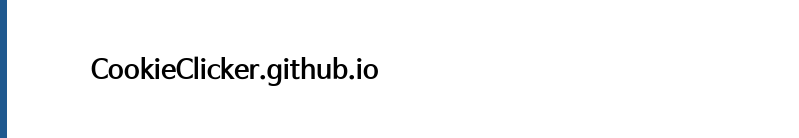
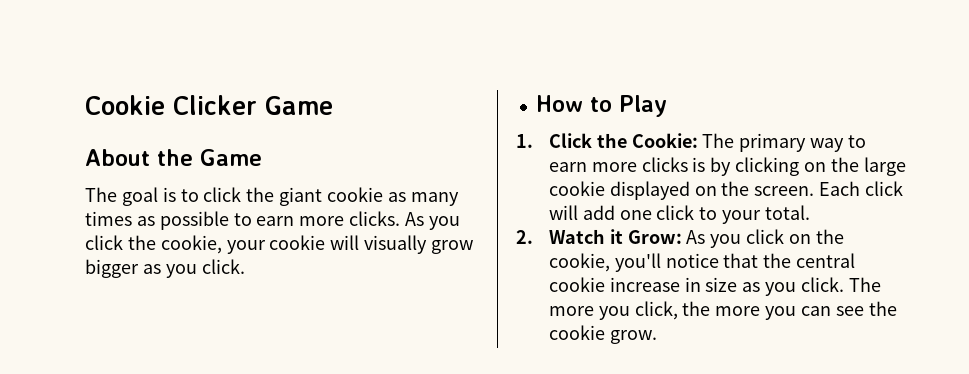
- CookieClicker.github.io
+ Cookie Clicker Game
+ About the Game
+ The goal is to click the giant cookie as many times as possible to earn more clicks. As you click the cookie, your cookie will visually grow bigger as you click.
+ How to Play
+ 1. Click the Cookie: The primary way to earn more clicks is by clicking on the large cookie displayed on the screen. Each click will add one click to your total.
+ 2. Watch it Grow: As you click on the cookie, you'll notice that the central cookie increase in size as you click. The more you click, the more you can see the cookie grow.

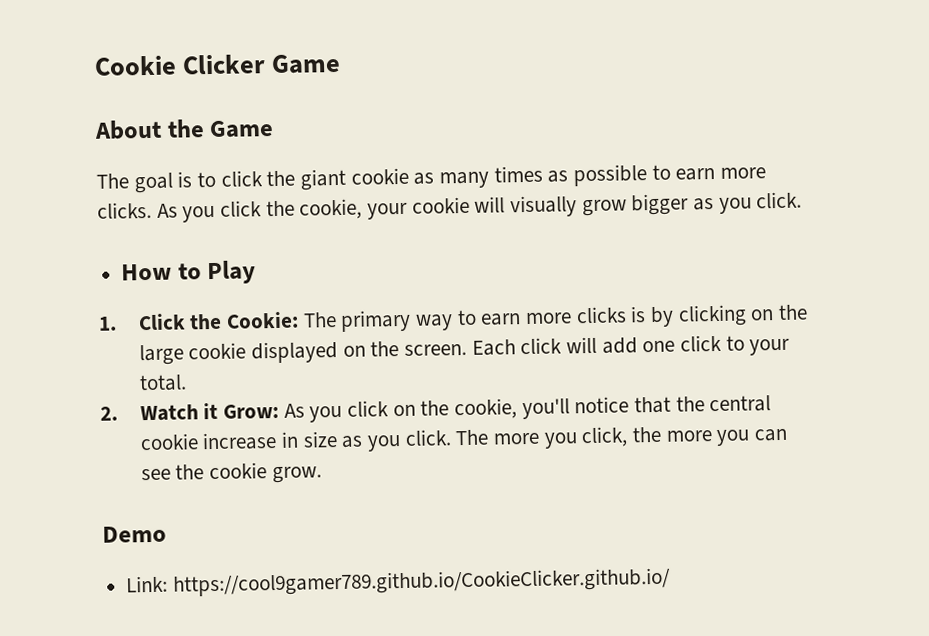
+ Demo
+ Link: https://cool9gamer789.github.io/CookieClicker.github.io/

